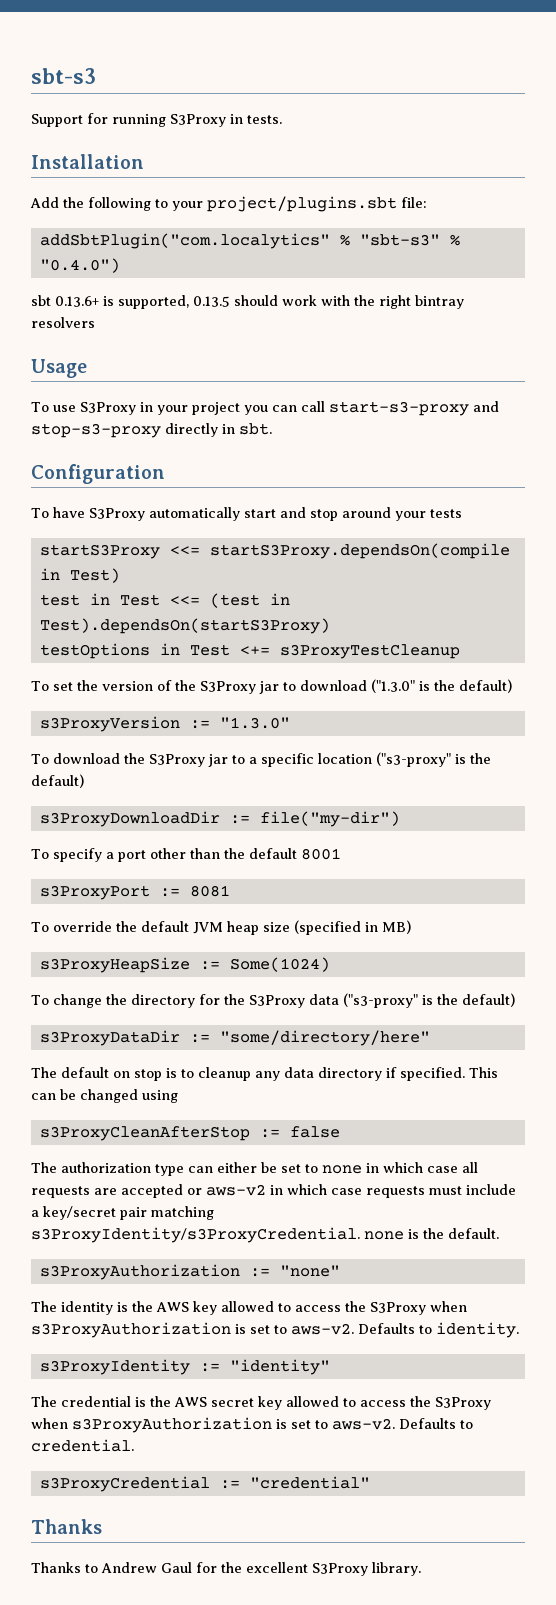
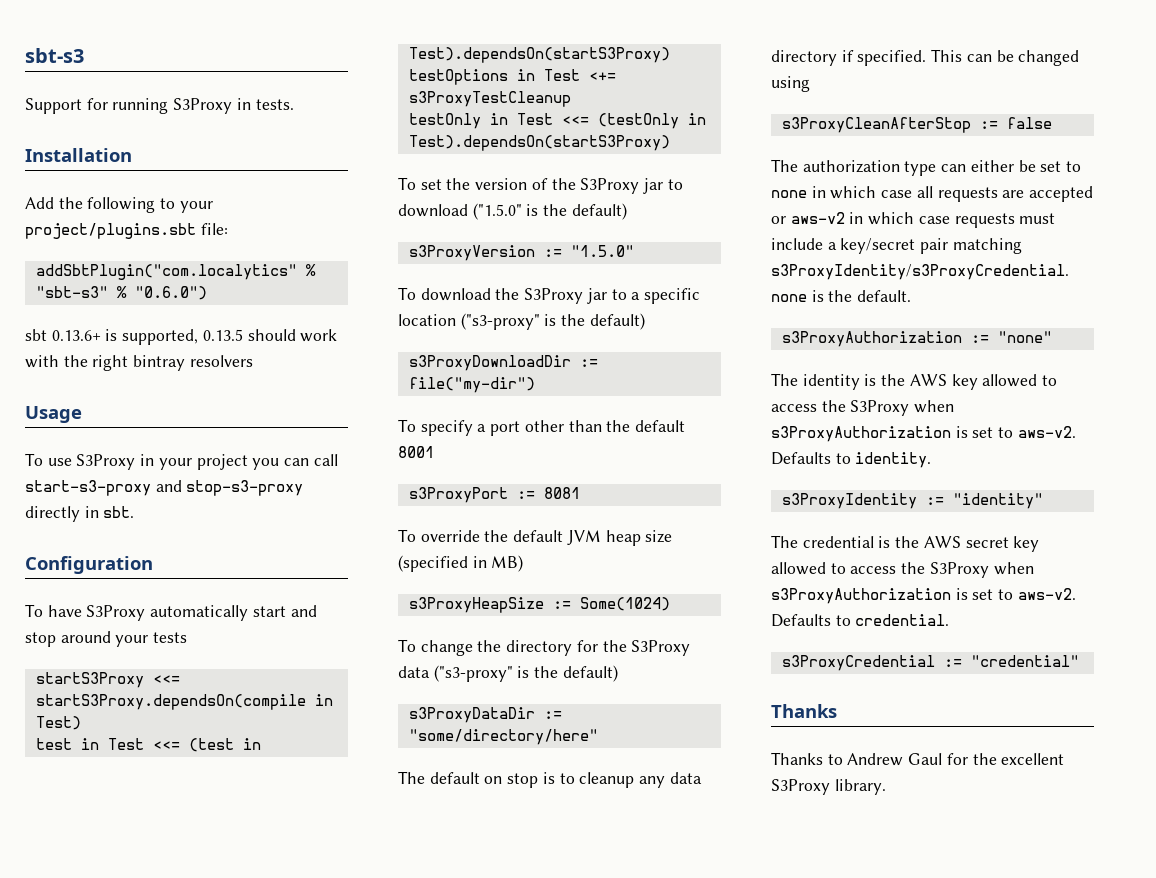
- addSbtPlugin("com.localytics" % "sbt-s3" % "0.4.0")
+ addSbtPlugin("com.localytics" % "sbt-s3" % "0.6.0")
+ testOnly in Test <<= (testOnly in Test).dependsOn(startS3Proxy)
- To set the version of the S3Proxy jar to download ("1.3.0" is the default)
+ To set the version of the S3Proxy jar to download ("1.5.0" is the default)
- s3ProxyVersion := "1.3.0"
+ s3ProxyVersion := "1.5.0"

